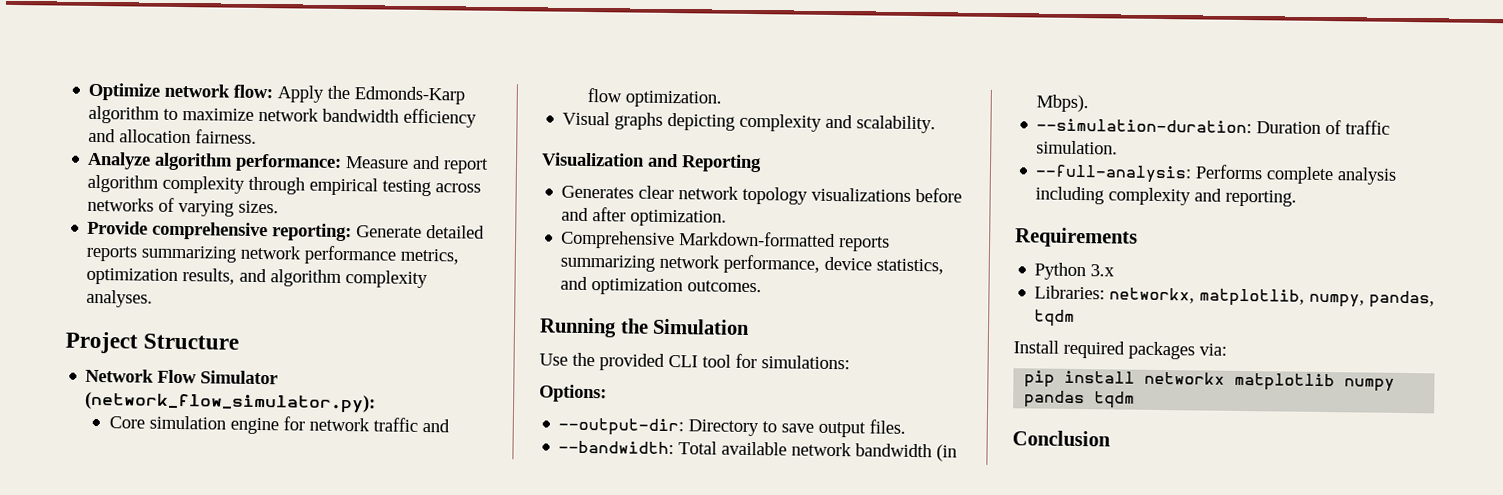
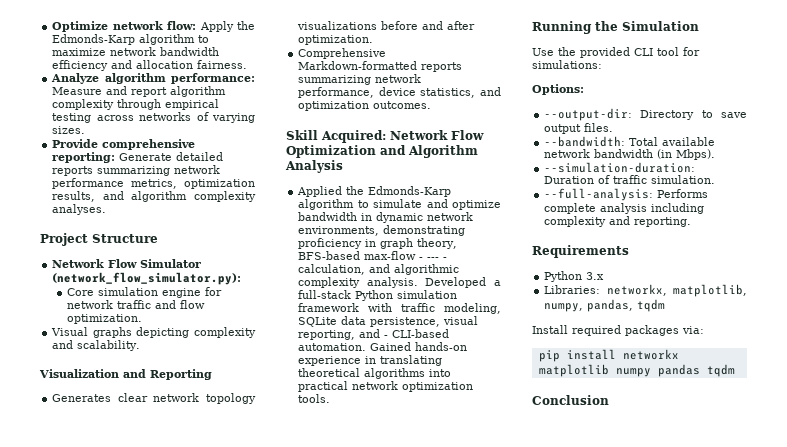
+ Skill Acquired: Network Flow Optimization and Algorithm Analysis
+ Applied the Edmonds-Karp algorithm to simulate and optimize bandwidth in dynamic network environments, demonstrating proficiency in graph theory, BFS-based max-flow - --- - calculation, and algorithmic complexity analysis. Developed a full-stack Python simulation framework with traffic modeling, SQLite data persistence, visual reporting, and - CLI-based automation. Gained hands-on experience in translating theoretical algorithms into practical network optimization tools.

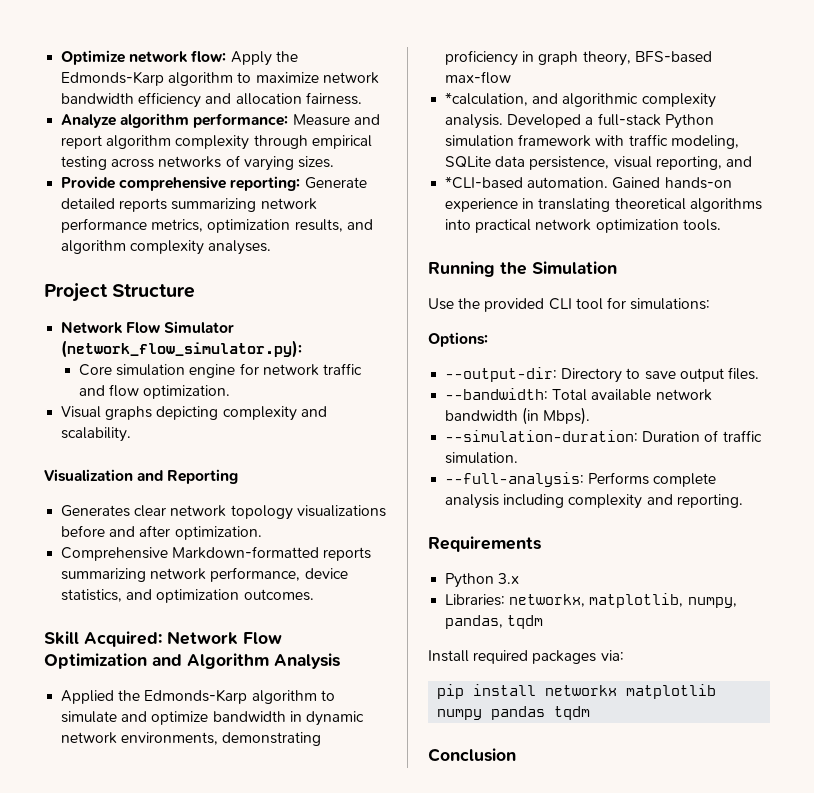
- Applied the Edmonds-Karp algorithm to simulate and optimize bandwidth in dynamic network environments, demonstrating proficiency in graph theory, BFS-based max-flow - --- - calculation, and algorithmic complexity analysis.
+ Applied the Edmonds-Karp algorithm to simulate and optimize bandwidth in dynamic network environments, demonstrating proficiency in graph theory, BFS-based max-flow
+ *calculation, and algorithmic complexity analysis.
- Developed a full-stack Python simulation framework with traffic modeling, SQLite data persistence, visual reporting, and - CLI-based automation.
+ Developed a full-stack Python simulation framework with traffic modeling, SQLite data persistence, visual reporting, and
+ *CLI-based automation.

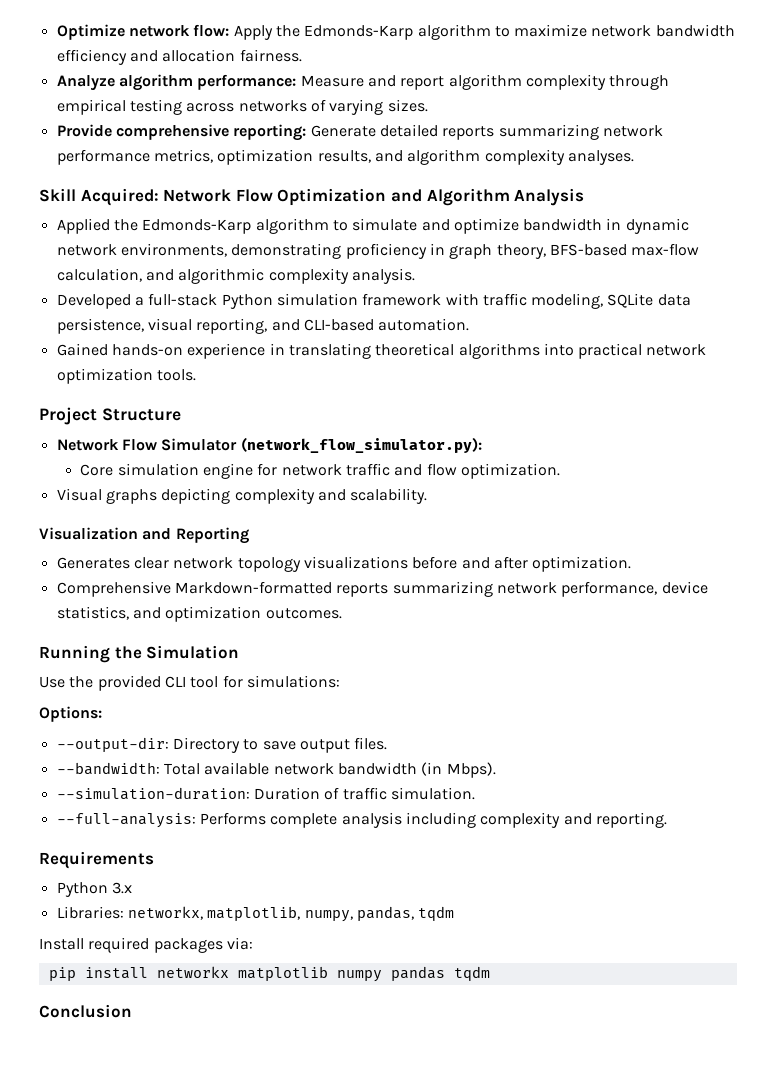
+ Skill Acquired: Network Flow Optimization and Algorithm Analysis
+ Applied the Edmonds-Karp algorithm to simulate and optimize bandwidth in dynamic network environments, demonstrating proficiency in graph theory, BFS-based max-flow calculation, and algorithmic complexity analysis.
+ Developed a full-stack Python simulation framework with traffic modeling, SQLite data persistence, visual reporting, and CLI-based automation.
+ Gained hands-on experience in translating theoretical algorithms into practical network optimization tools.
- Skill Acquired: Network Flow Optimization and Algorithm Analysis
- Applied the Edmonds-Karp algorithm to simulate and optimize bandwidth in dynamic network environments, demonstrating proficiency in graph theory, BFS-based max-flow
- *calculation, and algorithmic complexity analysis. Developed a full-stack Python simulation framework with traffic modeling, SQLite data persistence, visual reporting, and
- *CLI-based automation. Gained hands-on experience in translating theoretical algorithms into practical network optimization tools.

